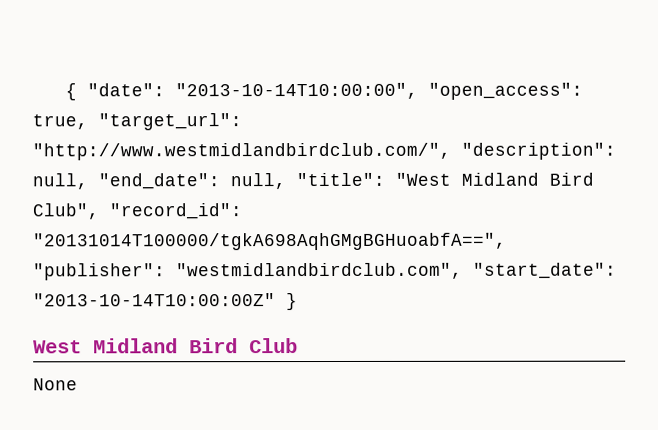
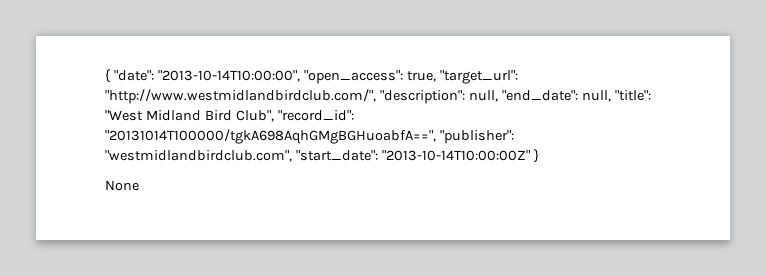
- West Midland Bird Club

